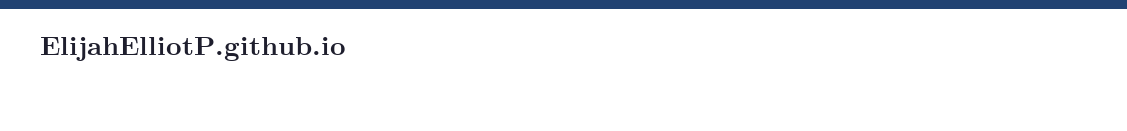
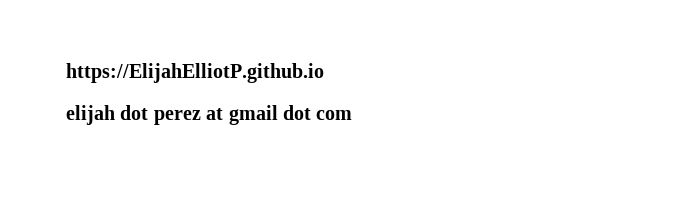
- ElijahElliotP.github.io
+ https://ElijahElliotP.github.io
+ elijah dot perez at gmail dot com

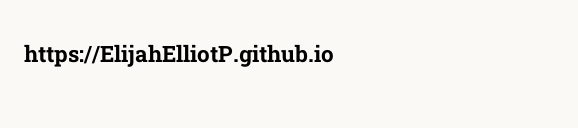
- elijah dot perez at gmail dot com

